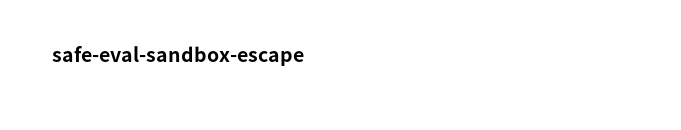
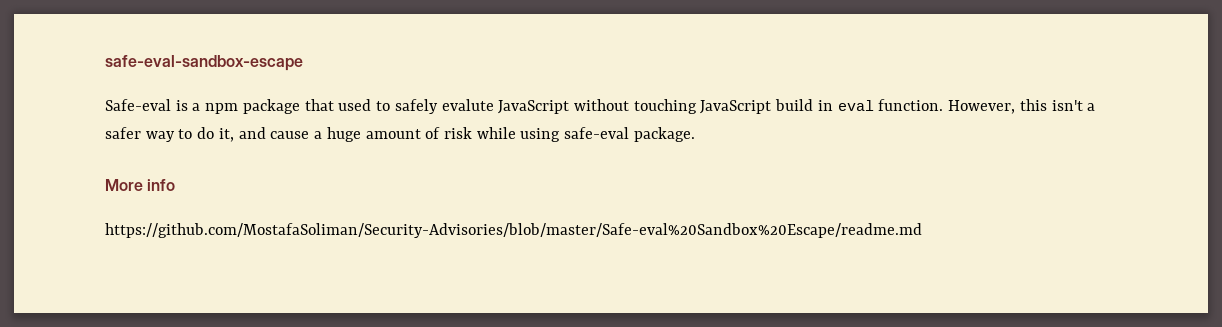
+ Safe-eval is a npm package that used to safely evalute JavaScript without touching JavaScript build in eval function. However, this isn't a safer way to do it, and cause a huge amount of risk while using safe-eval package.
+ More info
+ https://github.com/MostafaSoliman/Security-Advisories/blob/master/Safe-eval%20Sandbox%20Escape/readme.md

